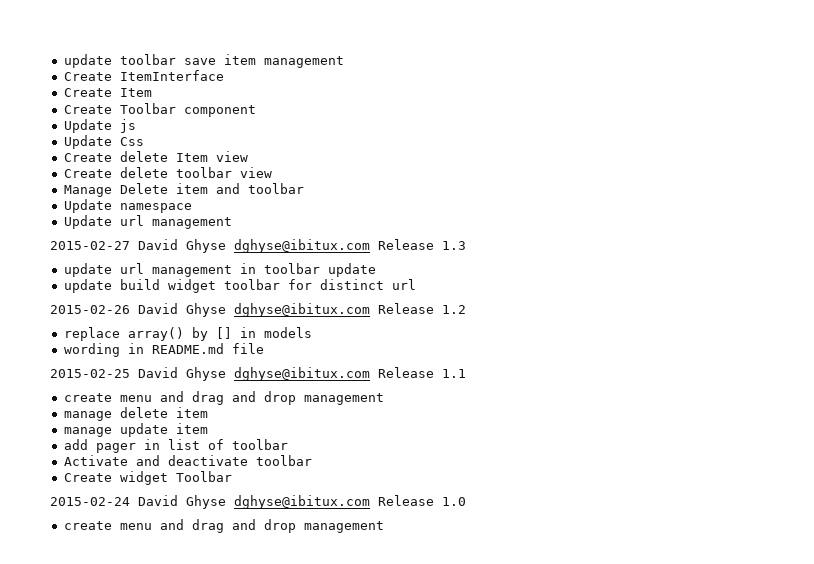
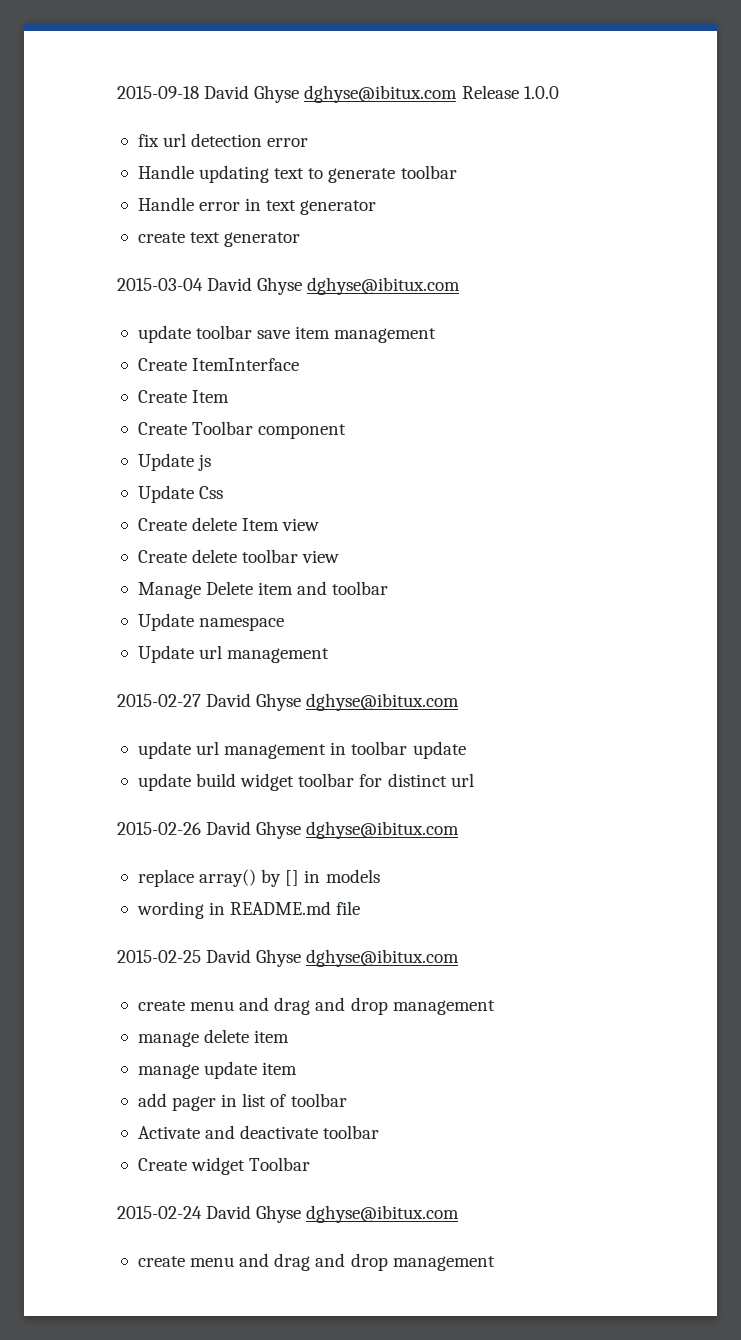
+ 2015-09-18 David Ghyse dghyse@ibitux.com Release 1.0.0
+ fix url detection error
+ Handle updating text to generate toolbar
+ Handle error in text generator
+ create text generator
+ 2015-03-04 David Ghyse dghyse@ibitux.com
- 2015-02-27 David Ghyse dghyse@ibitux.com Release 1.3
+ 2015-02-27 David Ghyse dghyse@ibitux.com
- 2015-02-26 David Ghyse dghyse@ibitux.com Release 1.2
+ 2015-02-26 David Ghyse dghyse@ibitux.com
- 2015-02-25 David Ghyse dghyse@ibitux.com Release 1.1
+ 2015-02-25 David Ghyse dghyse@ibitux.com
- 2015-02-24 David Ghyse dghyse@ibitux.com Release 1.0
+ 2015-02-24 David Ghyse dghyse@ibitux.com

